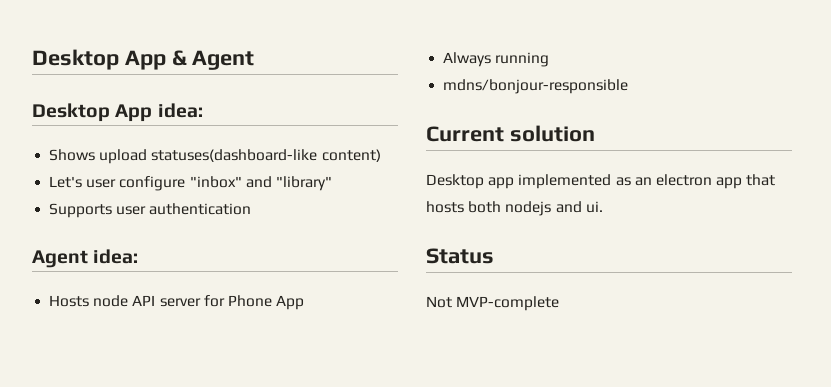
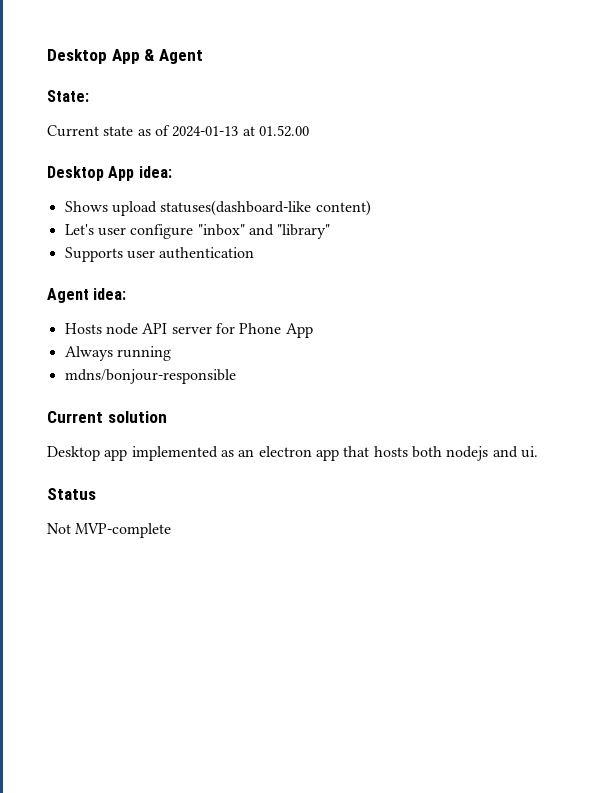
+ State:
+ Current state as of 2024-01-13 at 01.52.00

